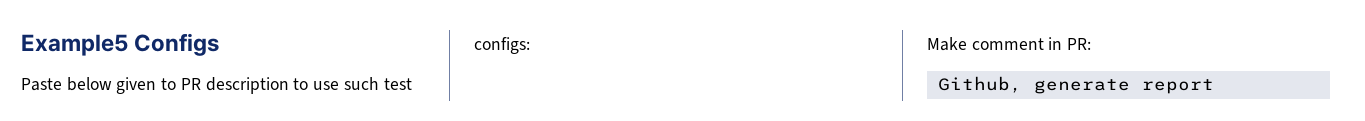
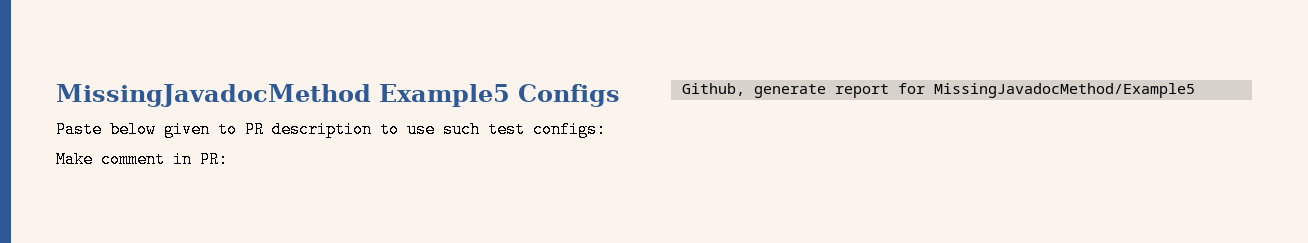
- Example5 Configs
+ MissingJavadocMethod Example5 Configs
- Github, generate report
+ Github, generate report for MissingJavadocMethod/Example5

